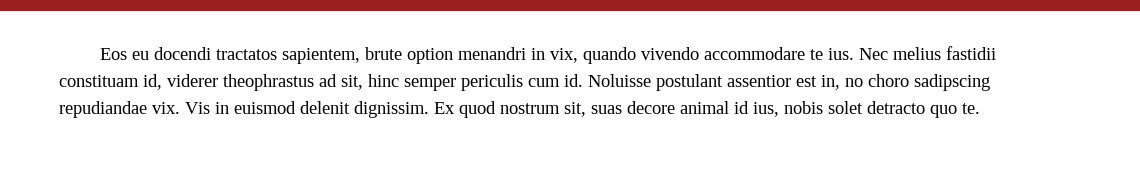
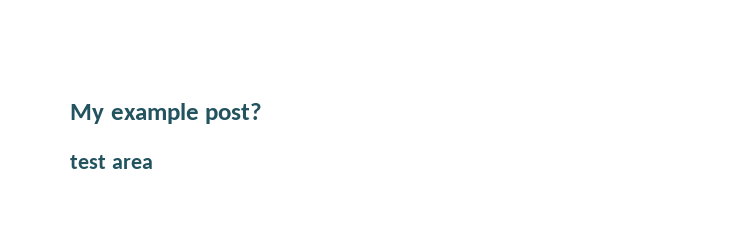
- Eos eu docendi tractatos sapientem, brute option menandri in vix, quando vivendo accommodare te ius. Nec melius fastidii constituam id, viderer theophrastus ad sit, hinc semper periculis cum id. Noluisse postulant assentior est in, no choro sadipscing repudiandae vix. Vis in euismod delenit dignissim. Ex quod nostrum sit, suas decore animal id ius, nobis solet detracto quo te.
+ My example post?
+ test area

